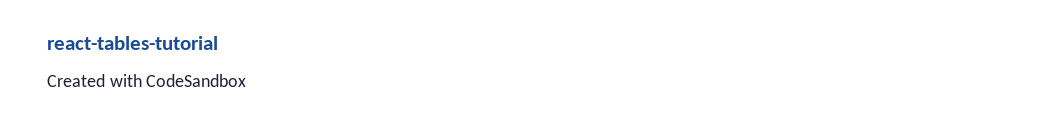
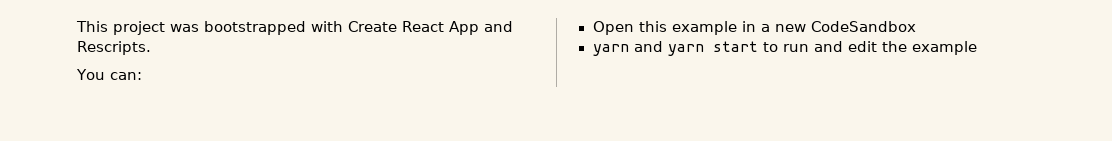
- react-tables-tutorial
- Created with CodeSandbox
+ This project was bootstrapped with Create React App and Rescripts.
+ You can:
+ Open this example in a new CodeSandbox
+ yarn and yarn start to run and edit the example

